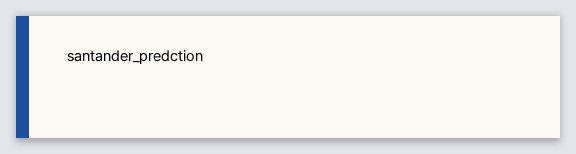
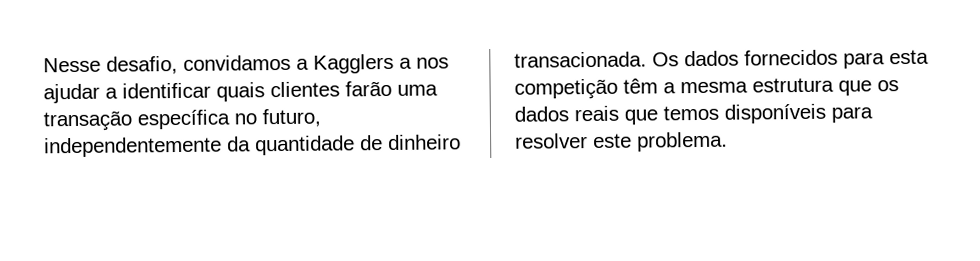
- santander_predction
+ Nesse desafio, convidamos a Kagglers a nos ajudar a identificar quais clientes farão uma transação específica no futuro, independentemente da quantidade de dinheiro transacionada. Os dados fornecidos para esta competição têm a mesma estrutura que os dados reais que temos disponíveis para resolver este problema.

